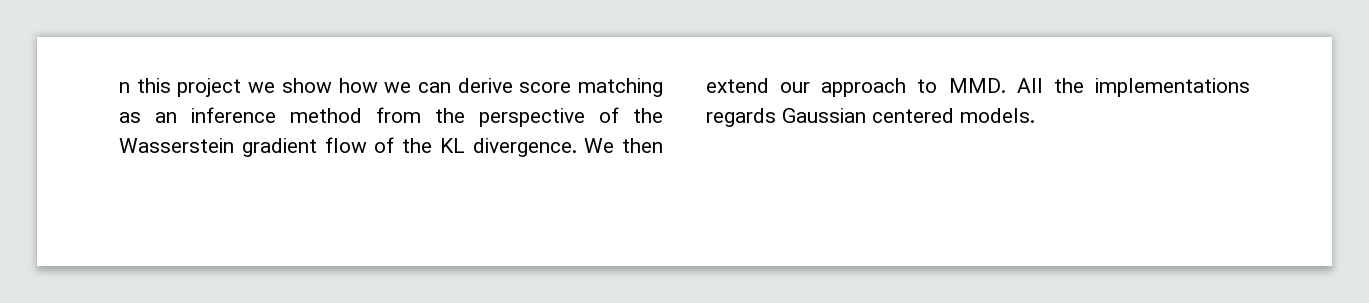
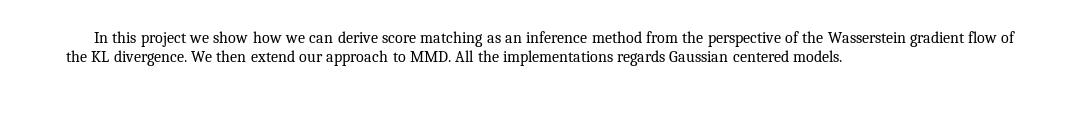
- n this project we show how we can derive score matching as an inference method from the perspective of the Wasserstein gradient flow of the KL divergence.
+ In this project we show how we can derive score matching as an inference method from the perspective of the Wasserstein gradient flow of the KL divergence.

